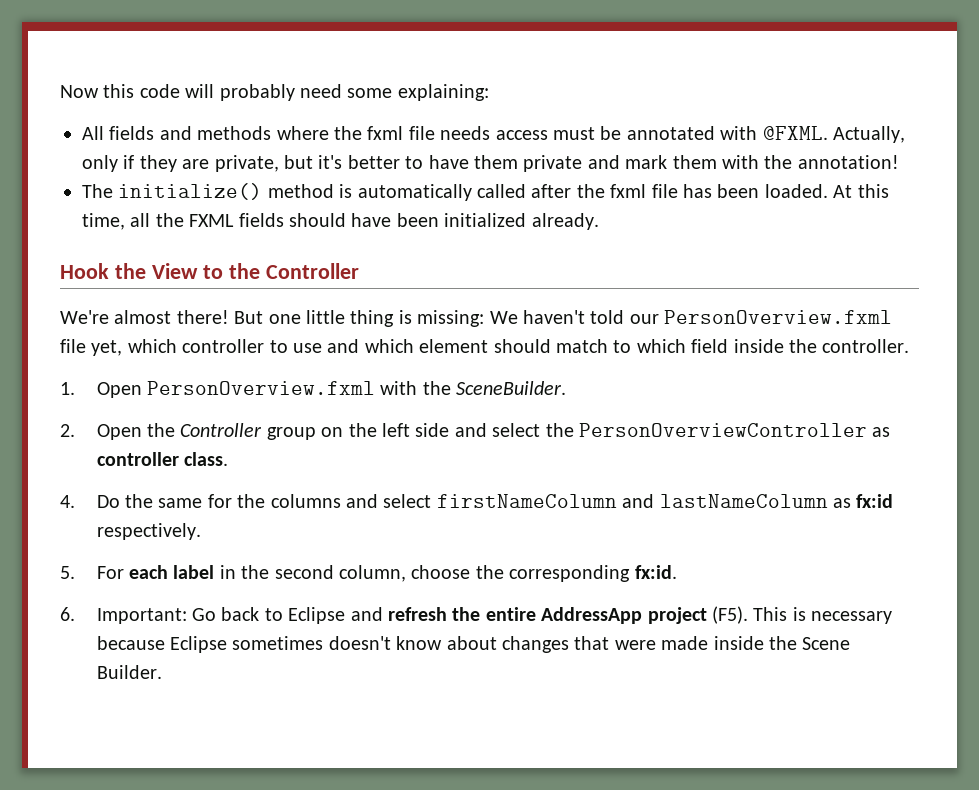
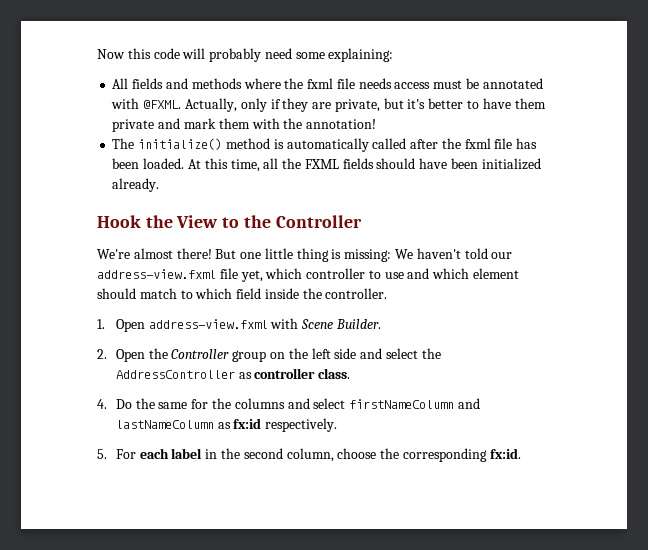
- But one little thing is missing: We haven't told our PersonOverview.fxml file yet, which controller to use and which element should match to which field inside the controller.
+ But one little thing is missing: We haven't told our address-view.fxml file yet, which controller to use and which element should match to which field inside the controller.
- 1. Open PersonOverview.fxml with the SceneBuilder.
+ 1. Open address-view.fxml with Scene Builder.
- 2. Open the Controller group on the left side and select the PersonOverviewController as controller class.
+ 2. Open the Controller group on the left side and select the AddressController as controller class.
- 6. Important: Go back to Eclipse and refresh the entire AddressApp project (F5). This is necessary because Eclipse sometimes doesn't know about changes that were made inside the Scene Builder.

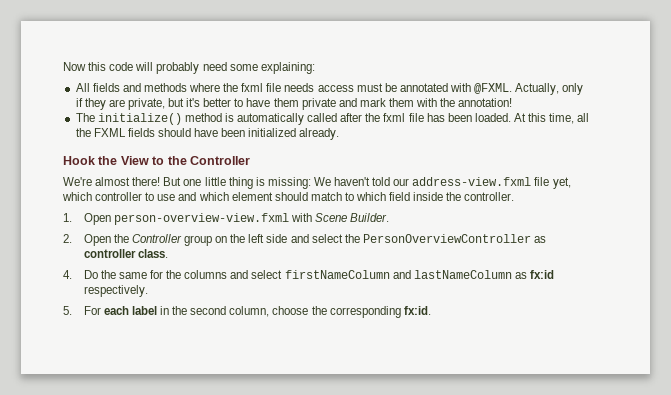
- 1. Open address-view.fxml with Scene Builder.
+ 1. Open person-overview-view.fxml with Scene Builder.
- 2. Open the Controller group on the left side and select the AddressController as controller class.
+ 2. Open the Controller group on the left side and select the PersonOverviewController as controller class.

